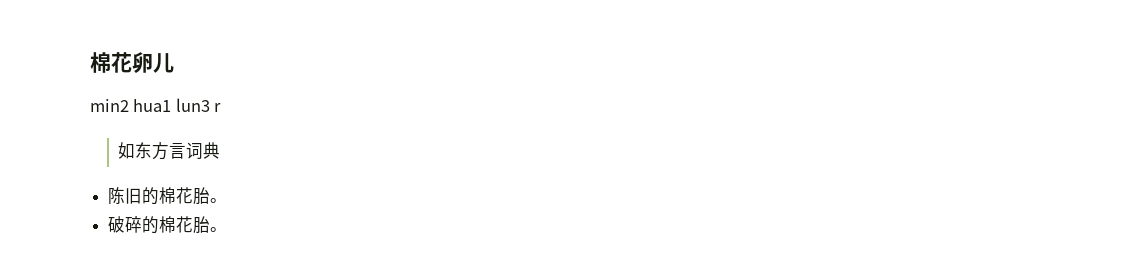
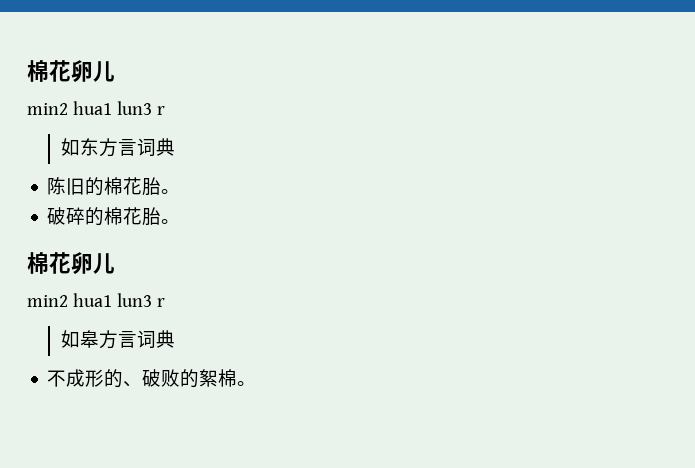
  破碎的棉花胎。
+ 棉花卵儿
+ min2 hua1 lun3 r
+ 如皋方言词典
+ 不成形的、破败的絮棉。

